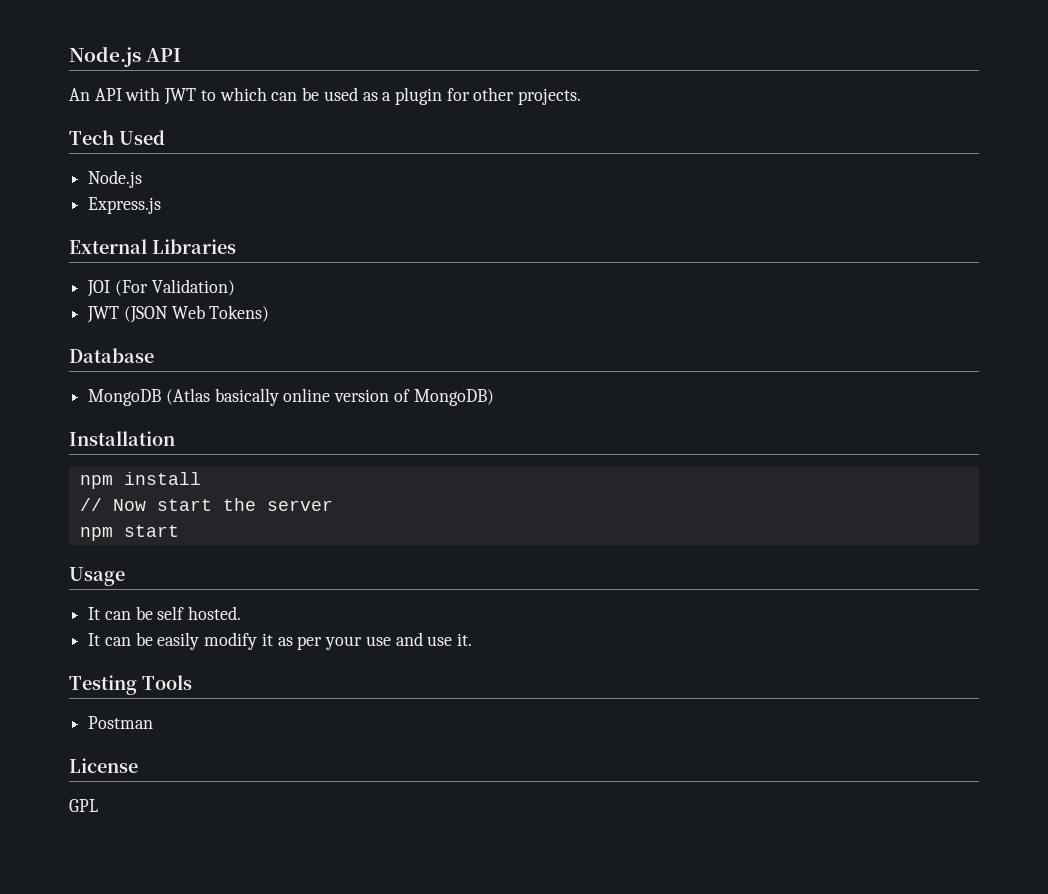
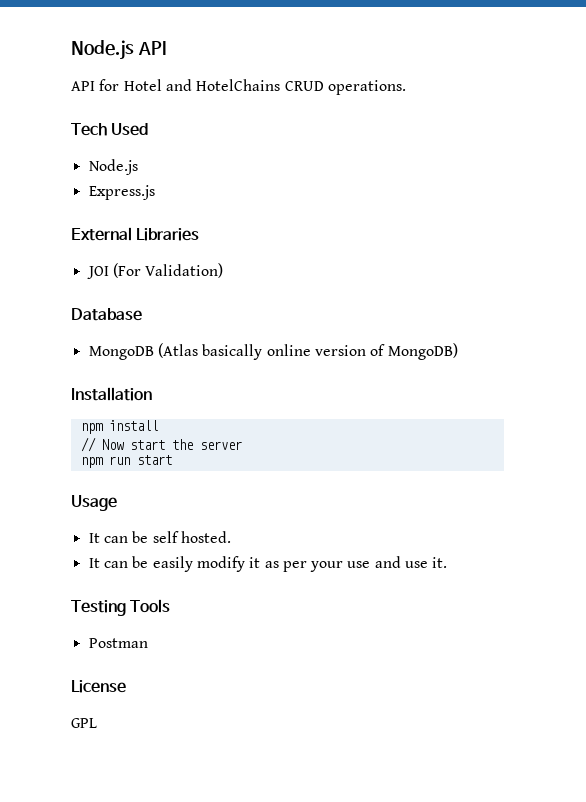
- An API with JWT to which can be used as a plugin for other projects.
+ API for Hotel and HotelChains CRUD operations.
- JWT (JSON Web Tokens)
- npm start
+ npm run start

